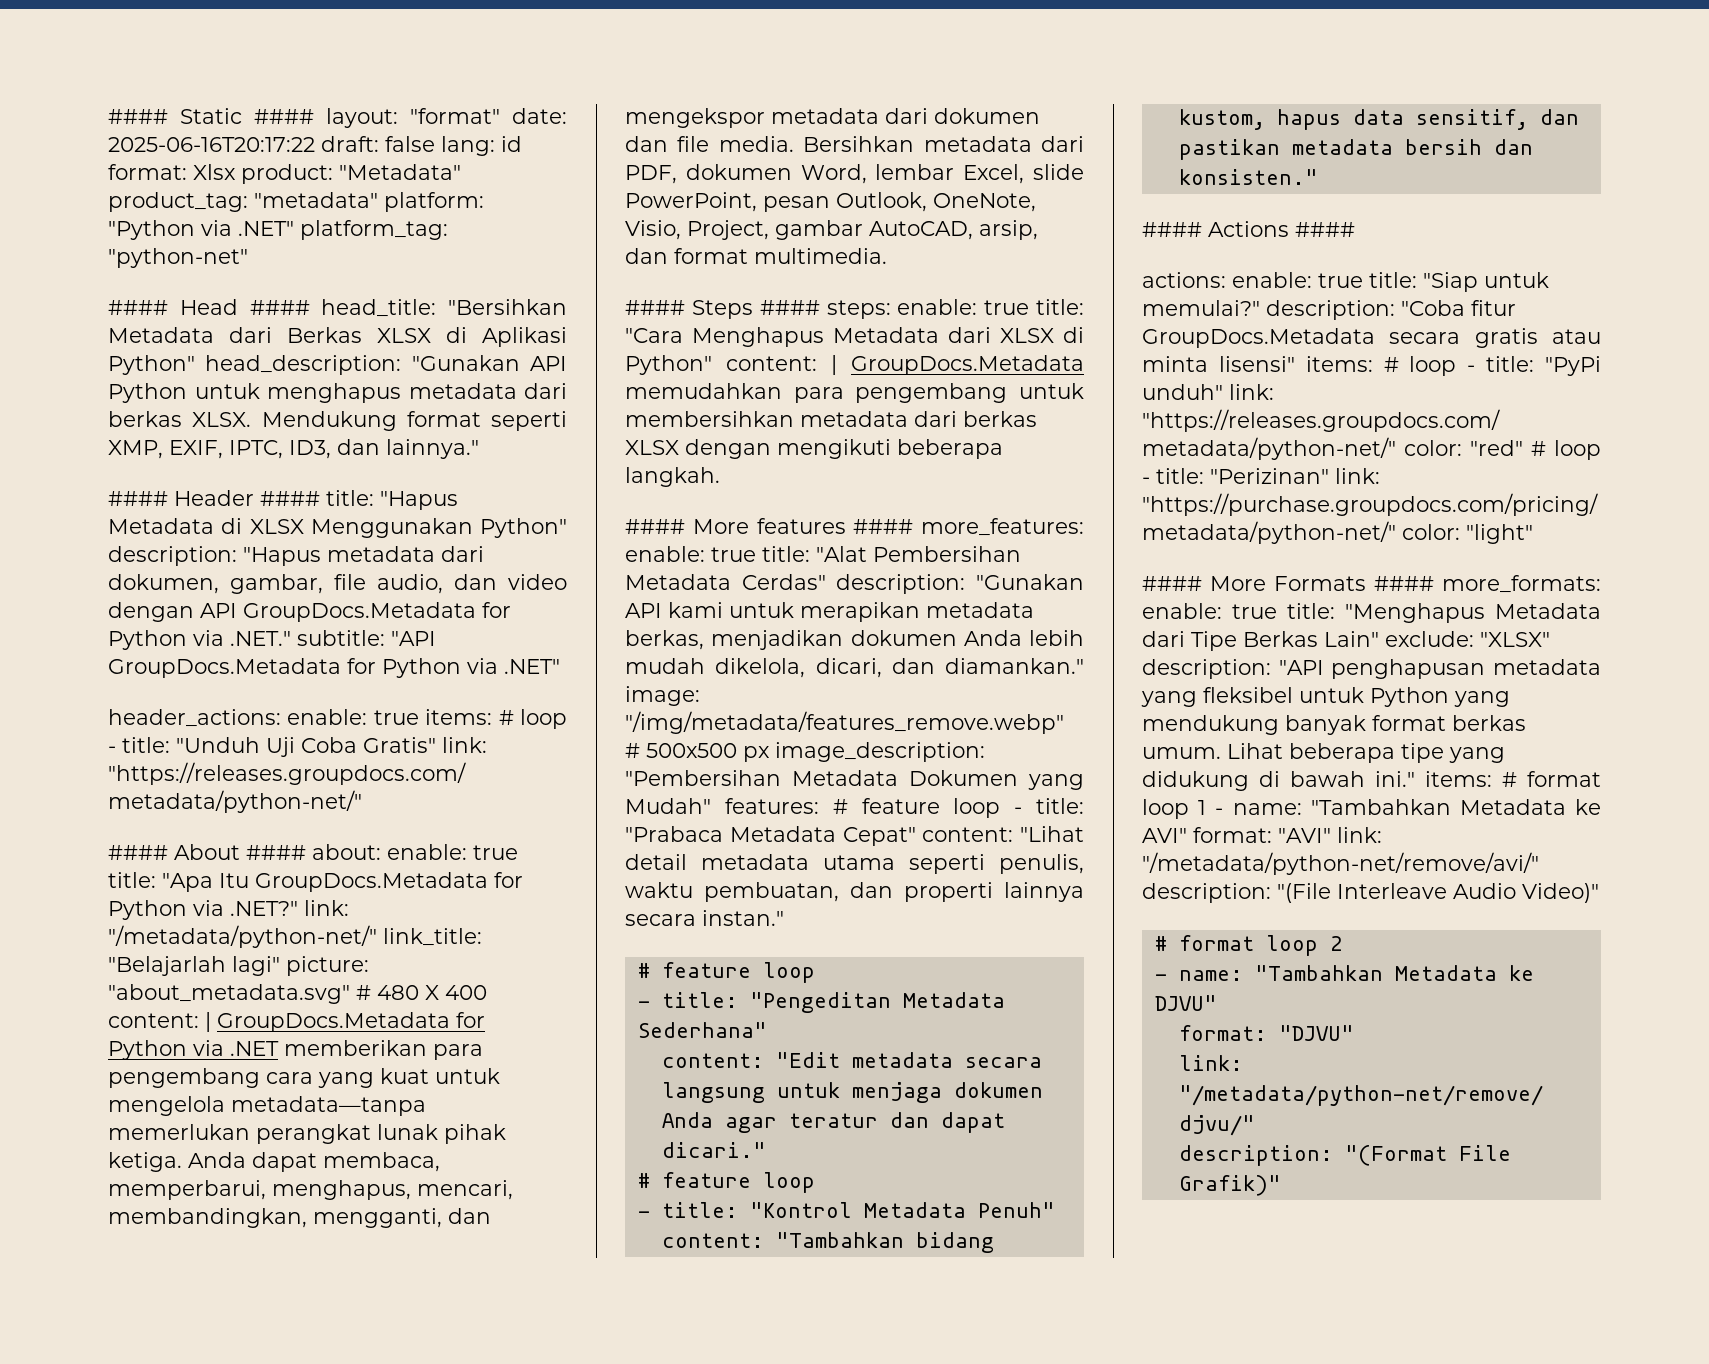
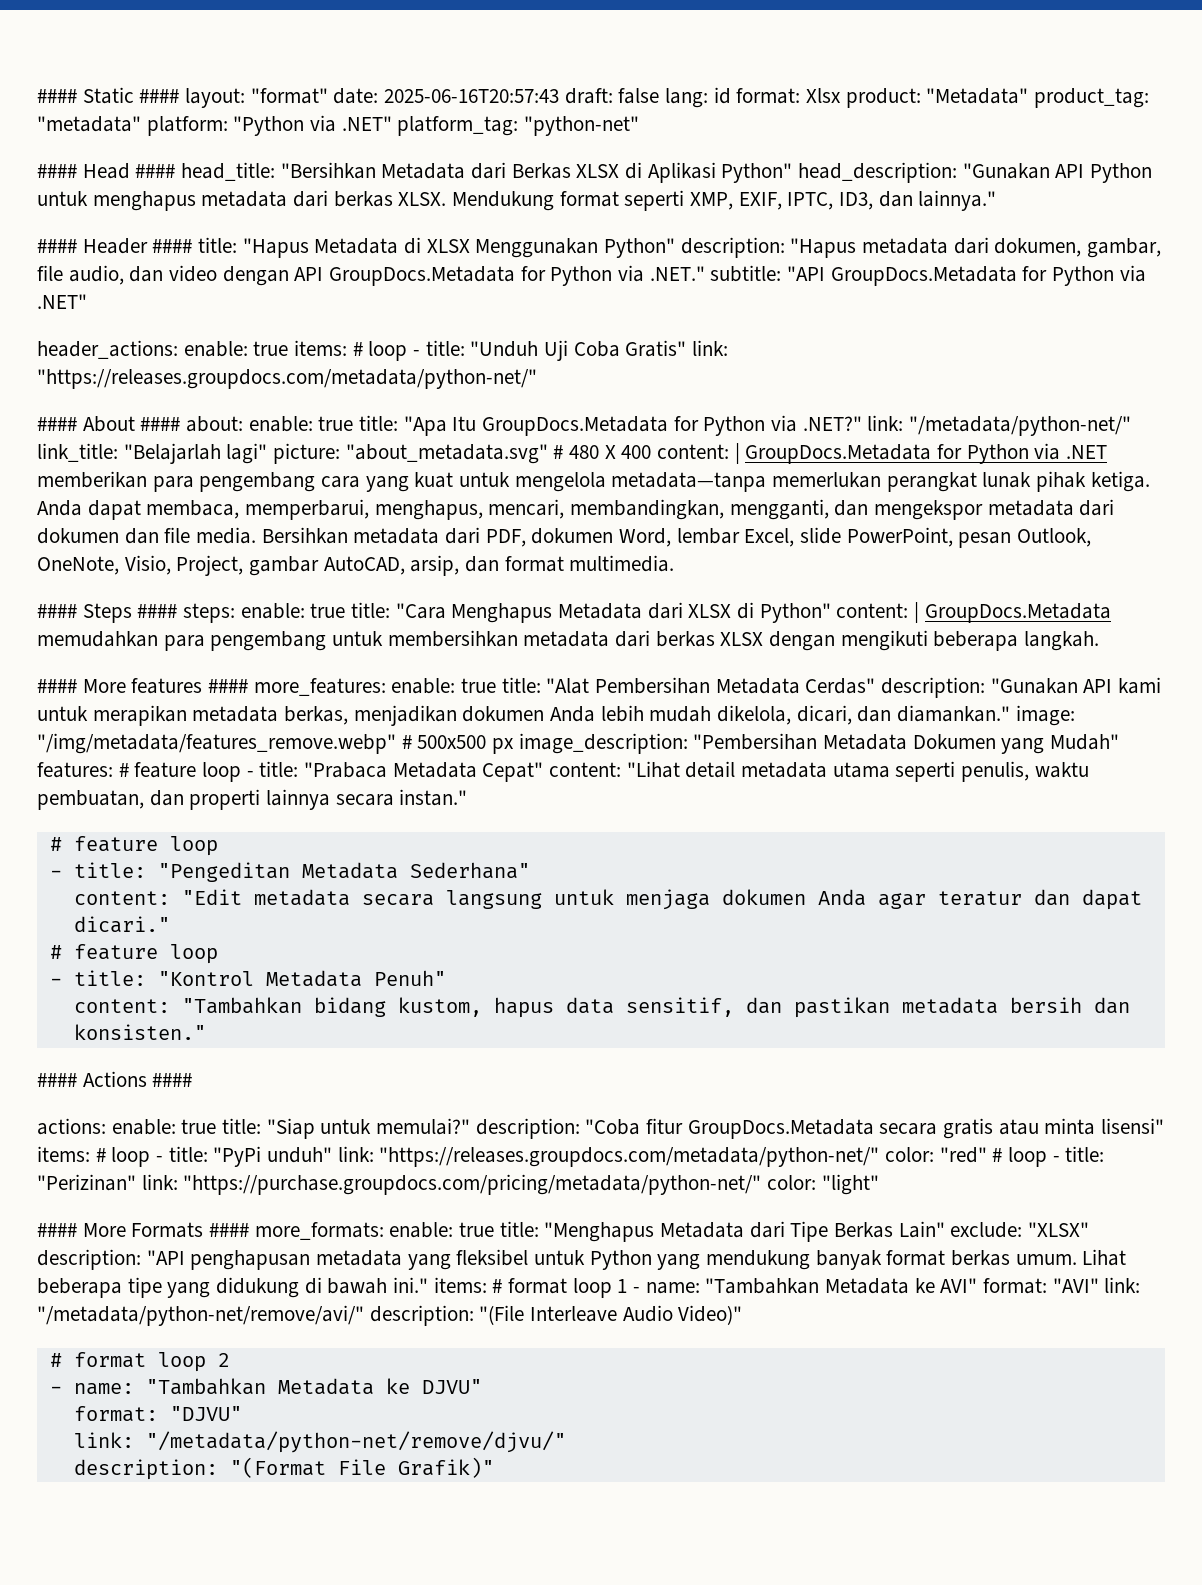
- #### Static #### layout: "format" date: 2025-06-16T20:17:22 draft: false lang: id format: Xlsx product: "Metadata" product_tag: "metadata" platform: "Python via .NET" platform_tag: "python-net"
+ #### Static #### layout: "format" date: 2025-06-16T20:57:43 draft: false lang: id format: Xlsx product: "Metadata" product_tag: "metadata" platform: "Python via .NET" platform_tag: "python-net"

